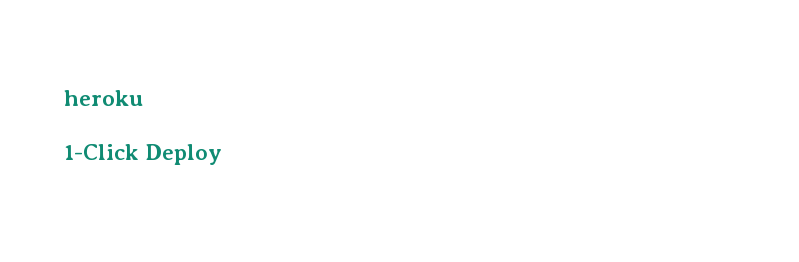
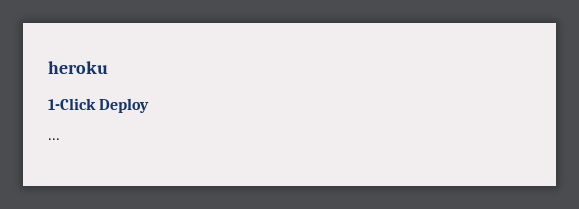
+ ...

